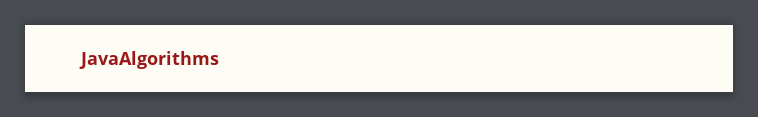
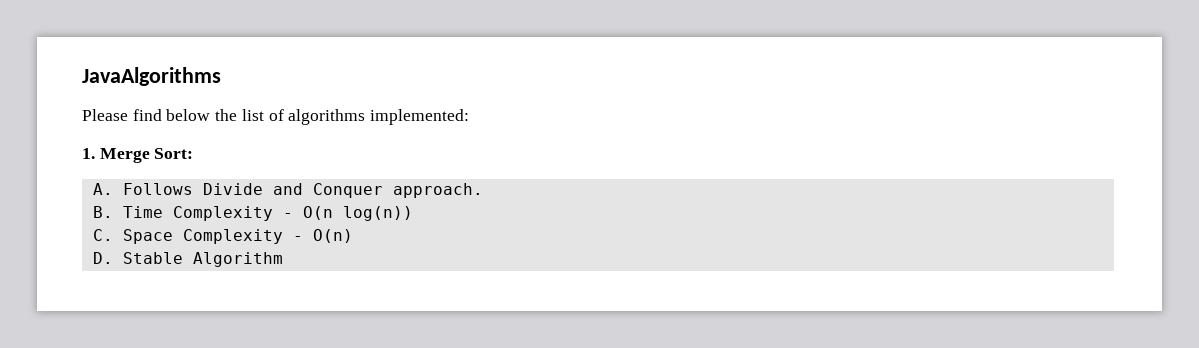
+ Please find below the list of algorithms implemented:
+ 1. Merge Sort:
+ A. Follows Divide and Conquer approach.
+ B. Time Complexity - O(n log(n))
+ C. Space Complexity - O(n)
+ D. Stable Algorithm

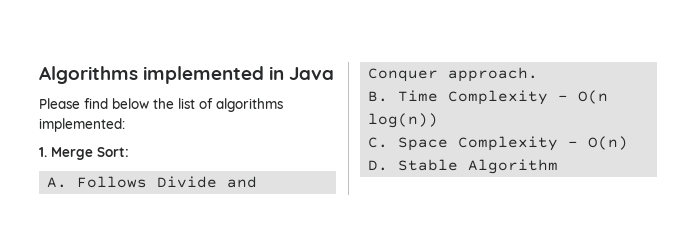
- JavaAlgorithms
+ Algorithms implemented in Java

